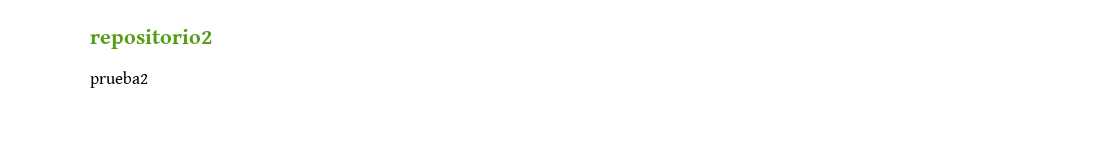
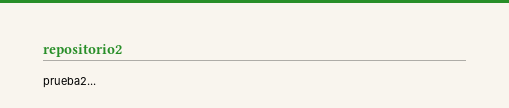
- prueba2
+ prueba2...

